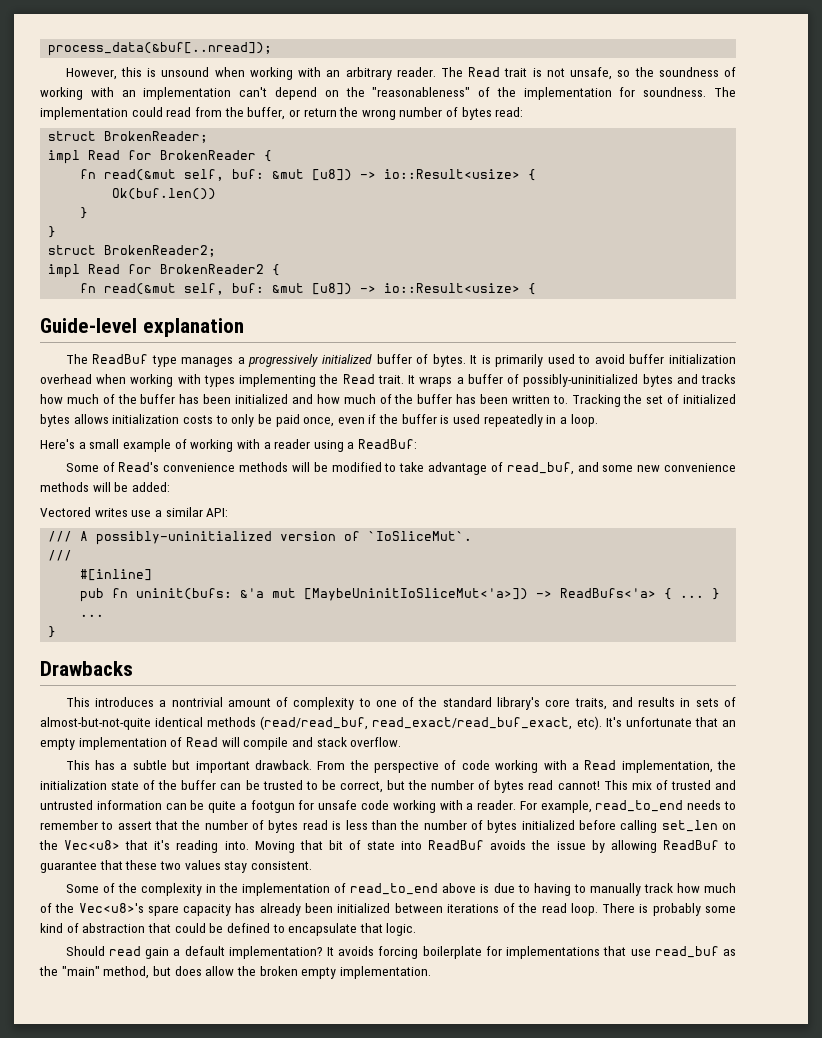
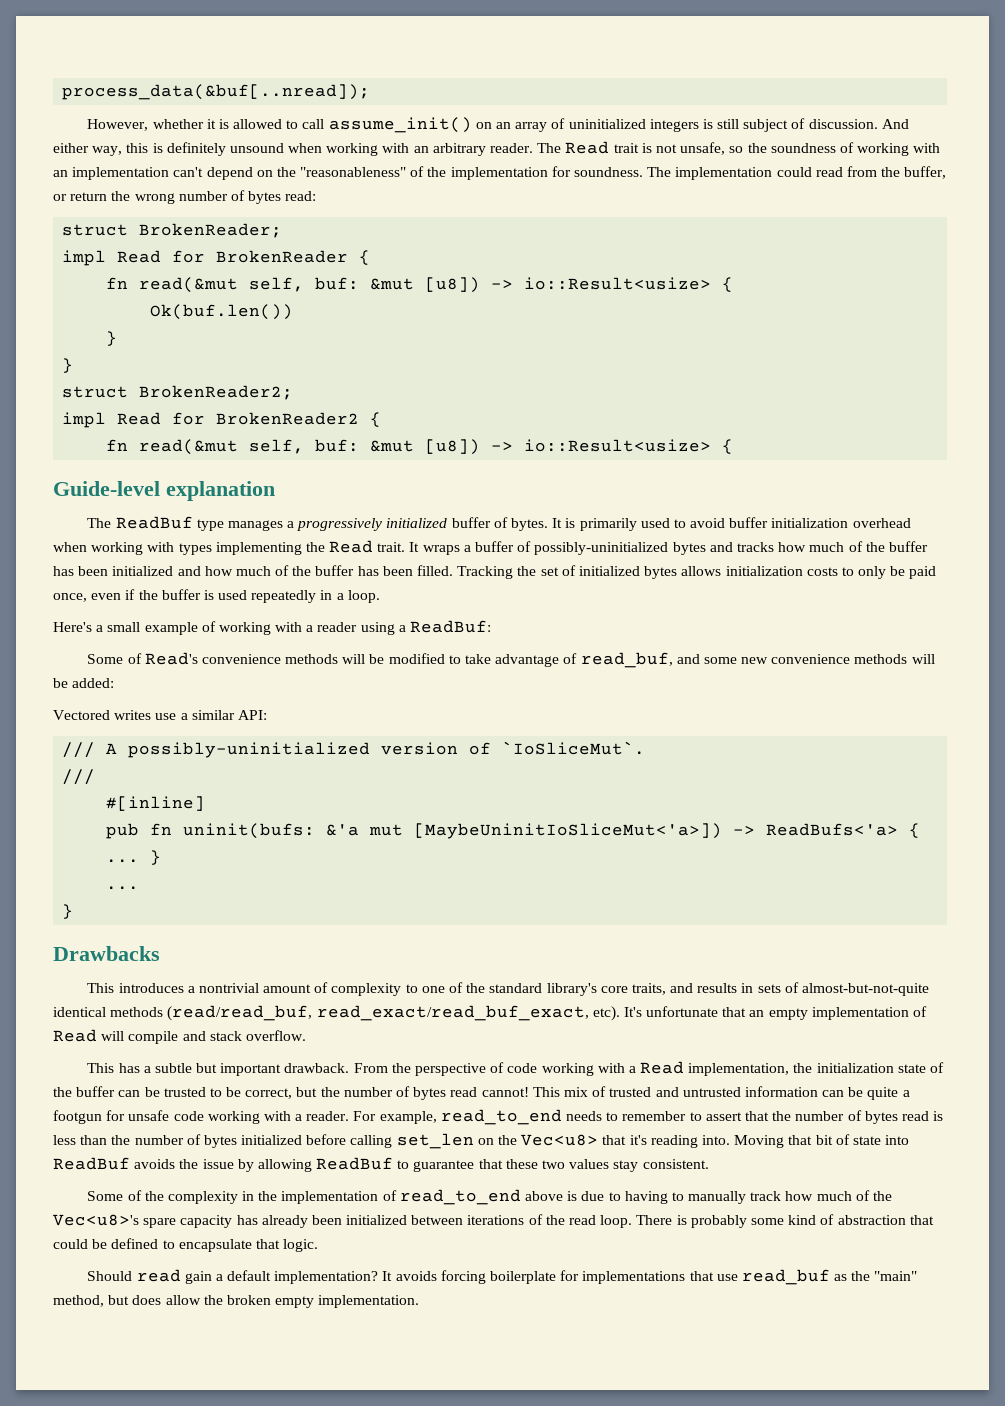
- However, this is unsound when working with an arbitrary reader.
+ However, whether it is allowed to call assume_init() on an array of uninitialized integers is still subject of discussion. And either way, this is definitely unsound when working with an arbitrary reader.
- It wraps a buffer of possibly-uninitialized bytes and tracks how much of the buffer has been initialized and how much of the buffer has been written to.
+ It wraps a buffer of possibly-uninitialized bytes and tracks how much of the buffer has been initialized and how much of the buffer has been filled.

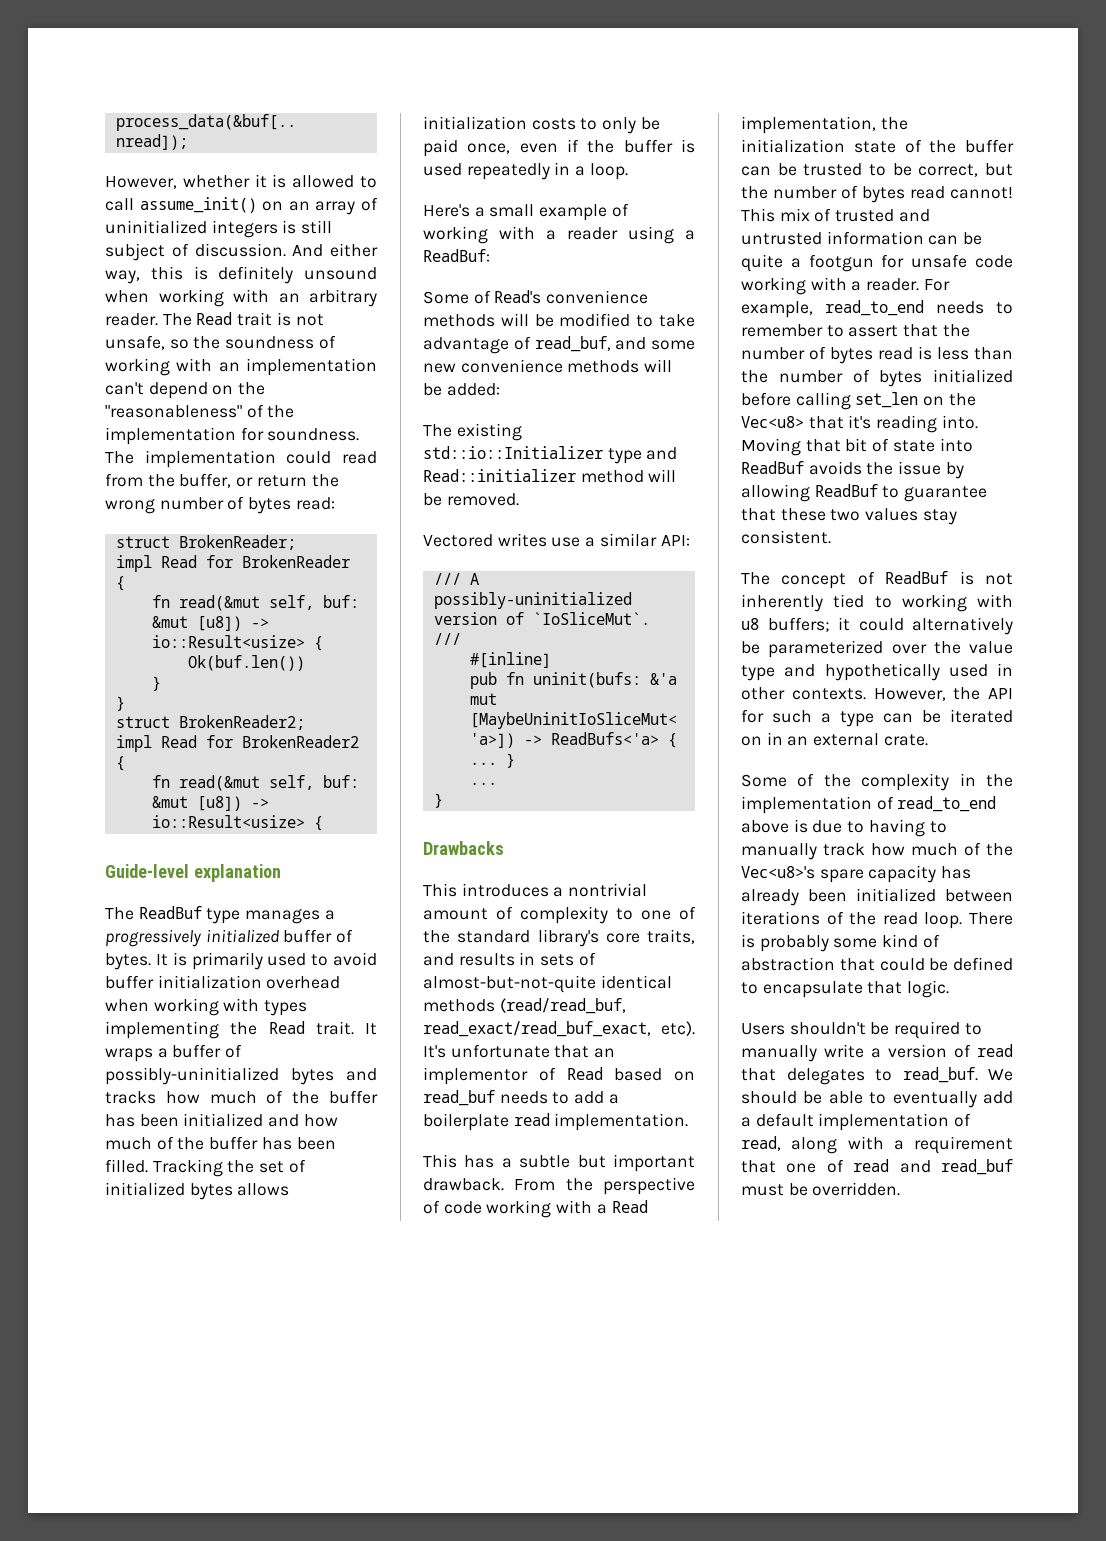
+ The existing std::io::Initializer type and Read::initializer method will be removed.
- It's unfortunate that an empty implementation of Read will compile and stack overflow.
+ It's unfortunate that an implementor of Read based on read_buf needs to add a boilerplate read implementation.
+ The concept of ReadBuf is not inherently tied to working with u8 buffers; it could alternatively be parameterized over the value type and hypothetically used in other contexts. However, the API for such a type can be iterated on in an external crate.
- Should read gain a default implementation? It avoids forcing boilerplate for implementations that use read_buf as the "main" method, but does allow the broken empty implementation.
+ Users shouldn't be required to manually write a version of read that delegates to read_buf. We should be able to eventually add a default implementation of read, along with a requirement that one of read and read_buf must be overridden.

